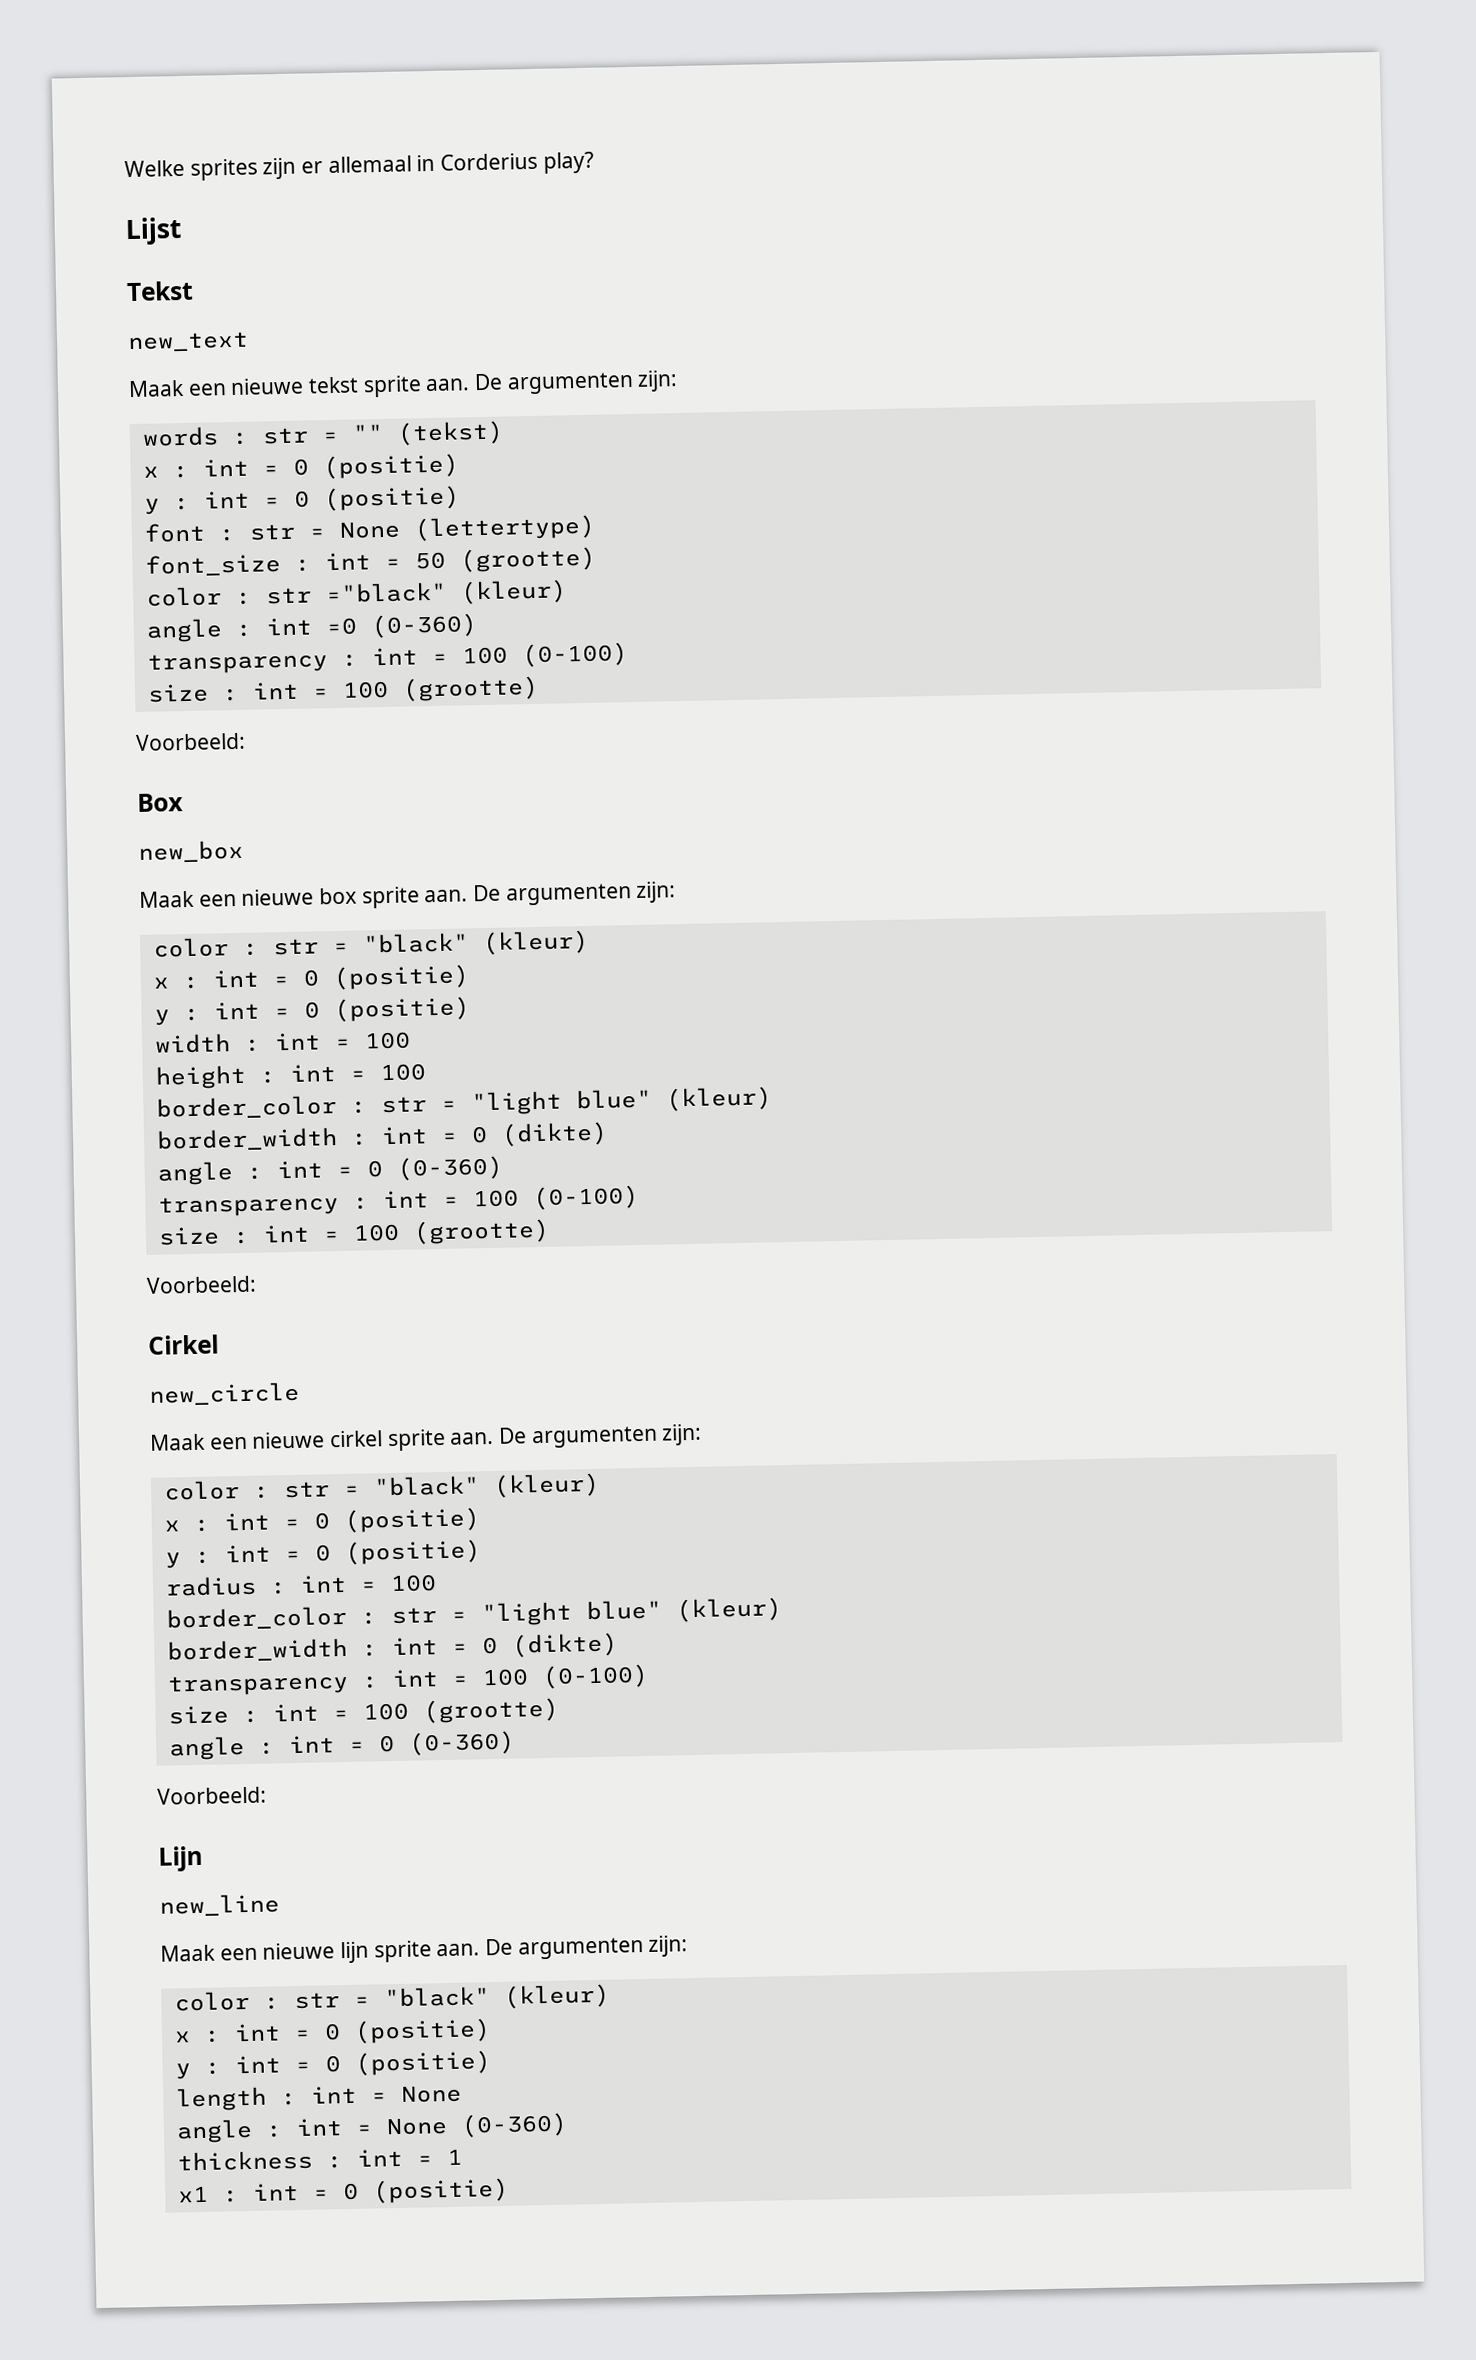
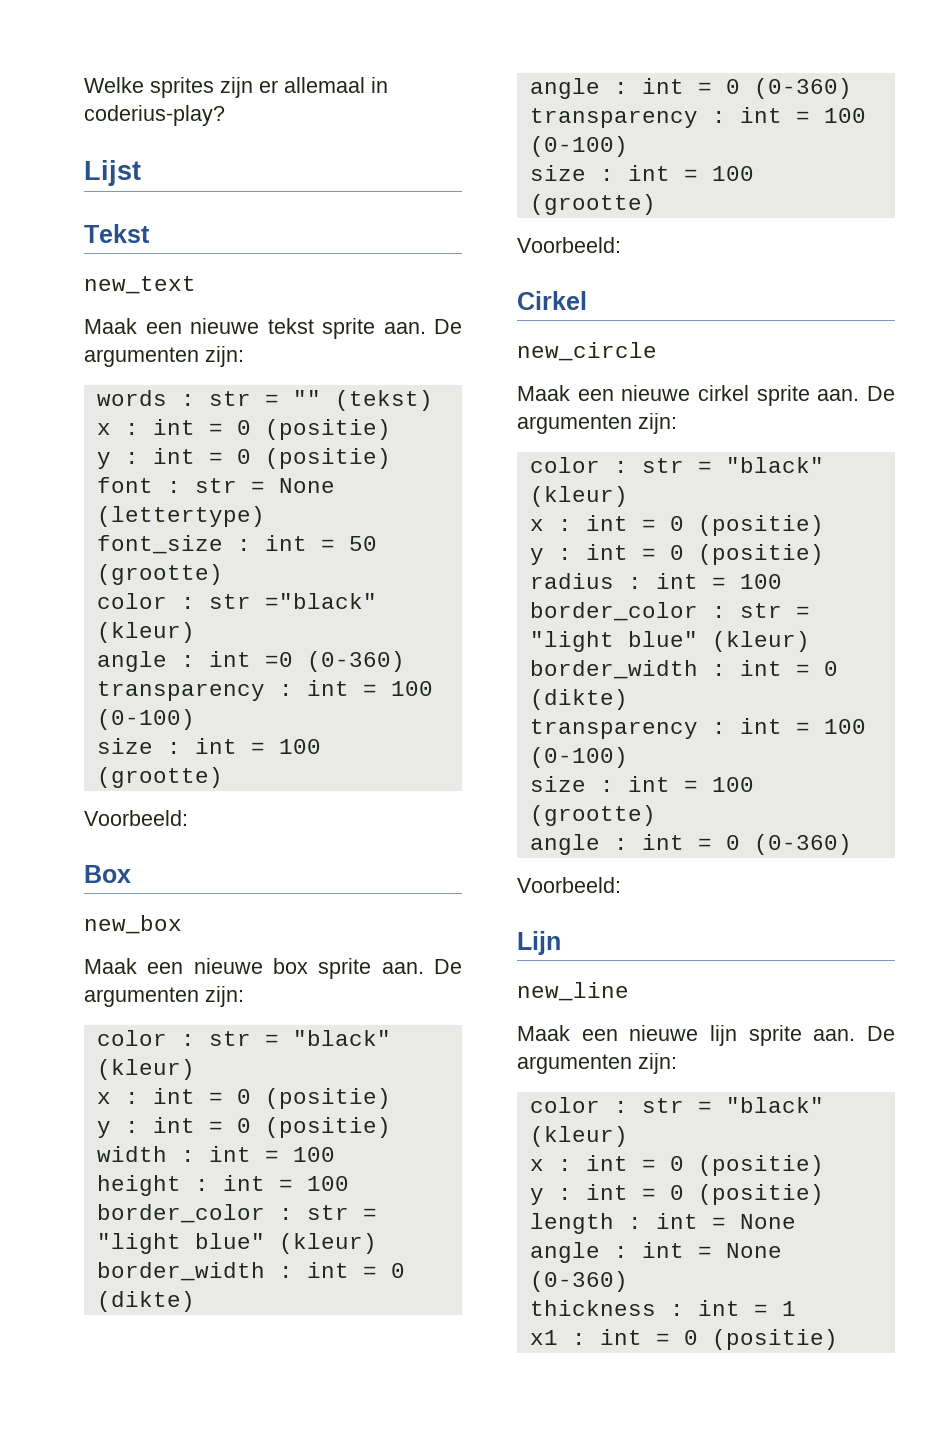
- Welke sprites zijn er allemaal in Corderius play?
+ Welke sprites zijn er allemaal in coderius-play?

